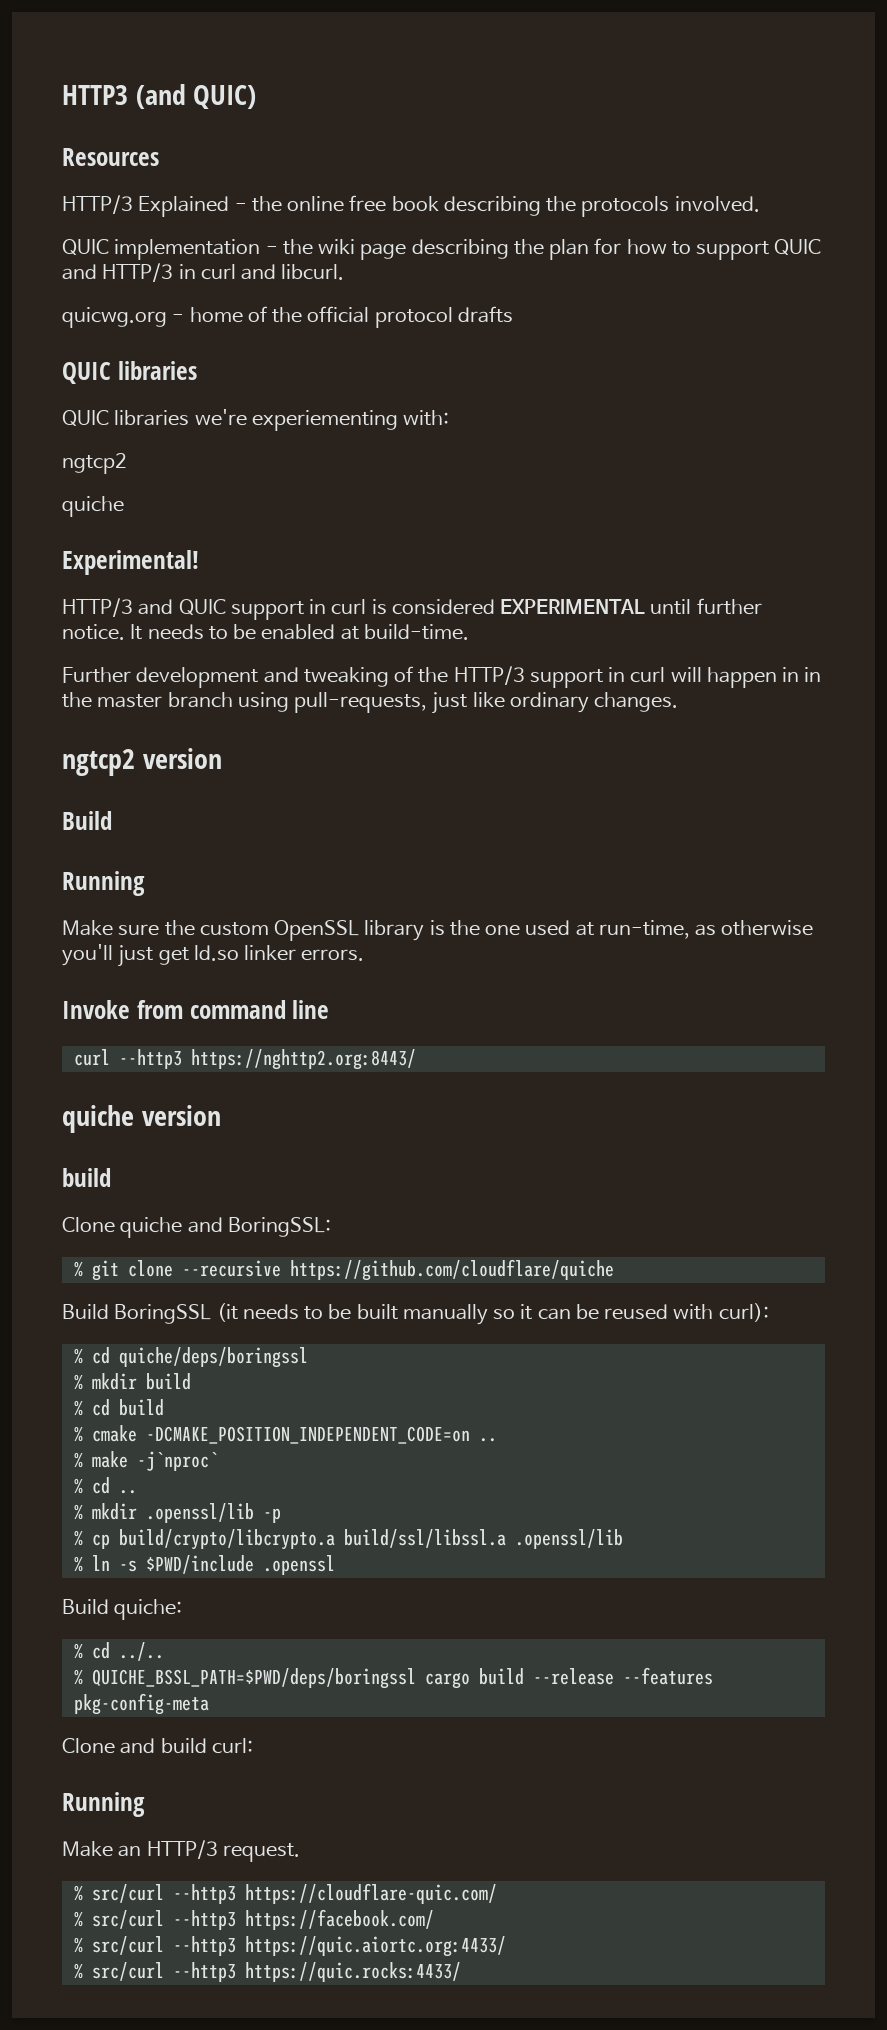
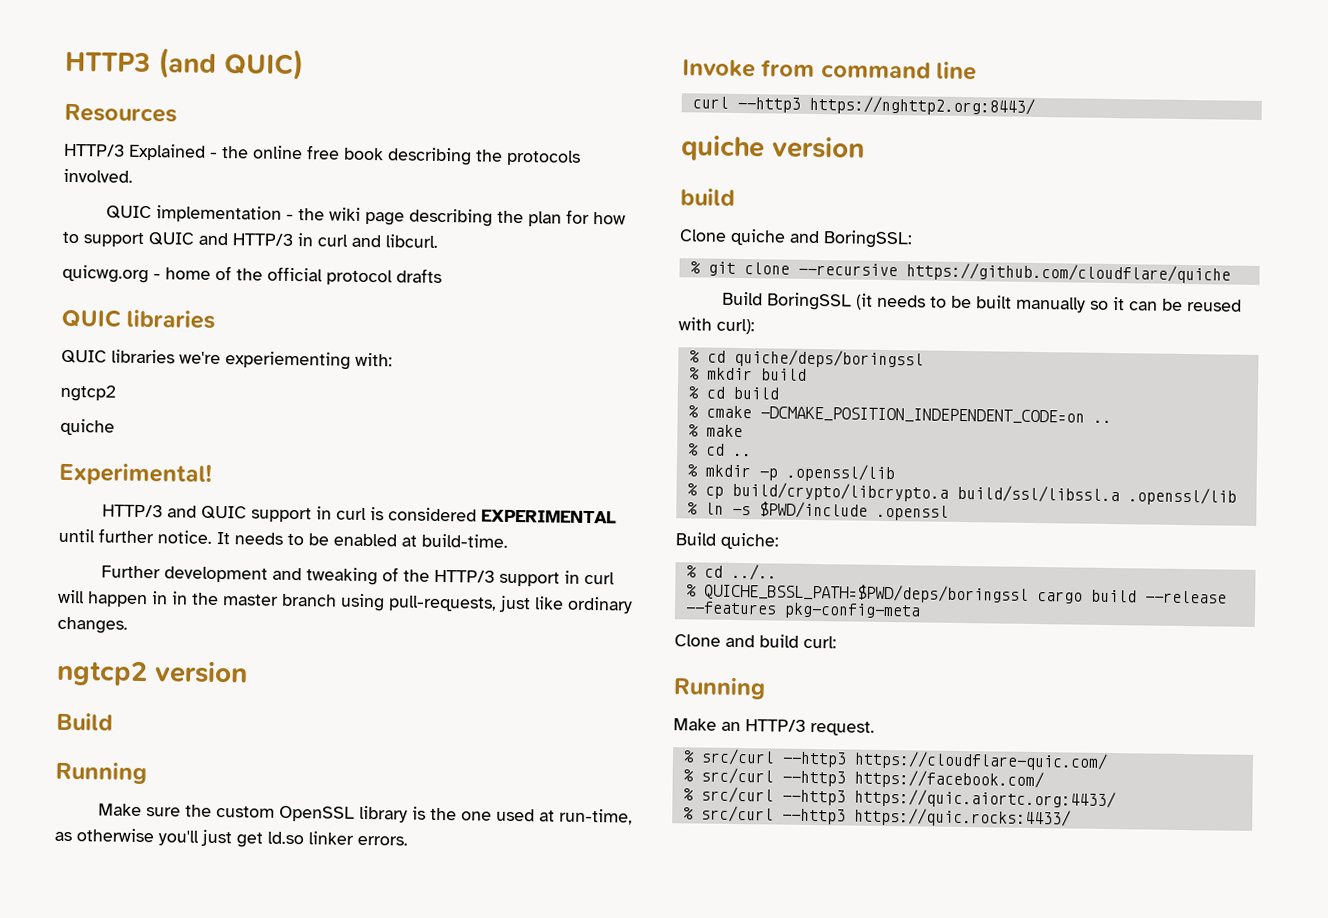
- % make -j`nproc`
+ % make
- % mkdir .openssl/lib -p
+ % mkdir -p .openssl/lib

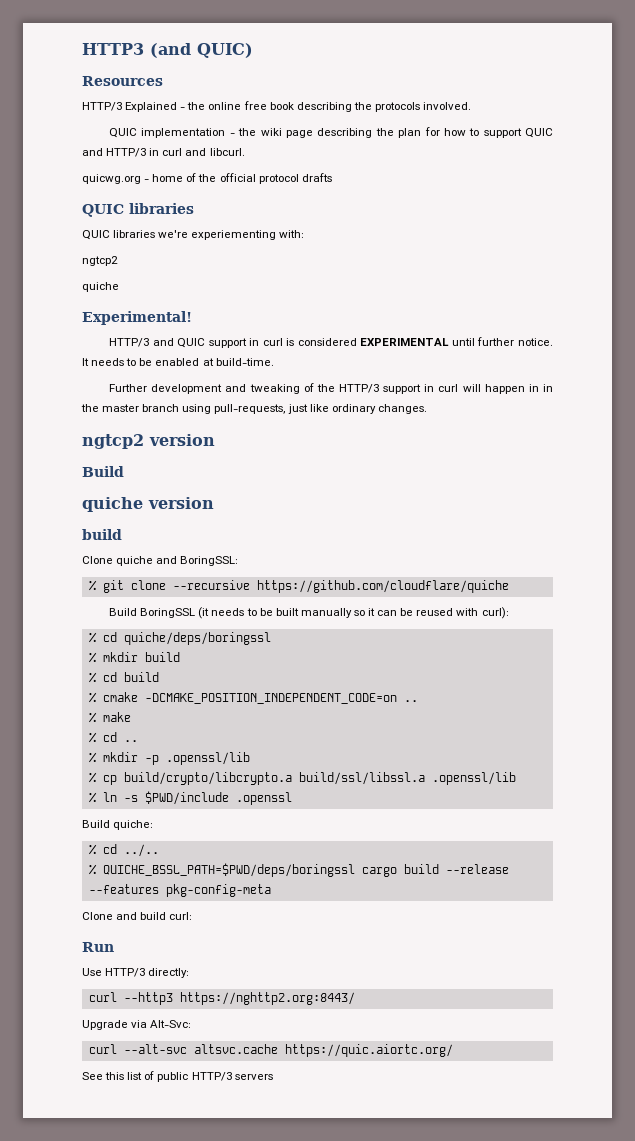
  ngtcp2 version
  Build
- Running
- Make sure the custom OpenSSL library is the one used at run-time, as otherwise you'll just get ld.so linker errors.
- Invoke from command line
- curl --http3 https://nghttp2.org:8443/
  Clone and build curl:
- Running
- Make an HTTP/3 request.
- % src/curl --http3 https://cloudflare-quic.com/
- % src/curl --http3 https://facebook.com/
- % src/curl --http3 https://quic.aiortc.org:4433/
- % src/curl --http3 https://quic.rocks:4433/
+ Run
+ Use HTTP/3 directly:
+ curl --http3 https://nghttp2.org:8443/
+ Upgrade via Alt-Svc:
+ curl --alt-svc altsvc.cache https://quic.aiortc.org/
+ See this list of public HTTP/3 servers

